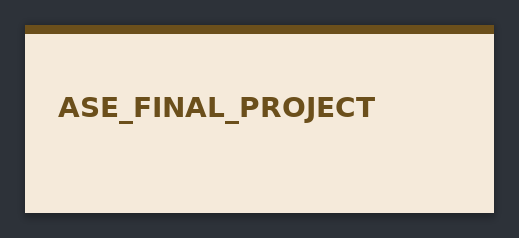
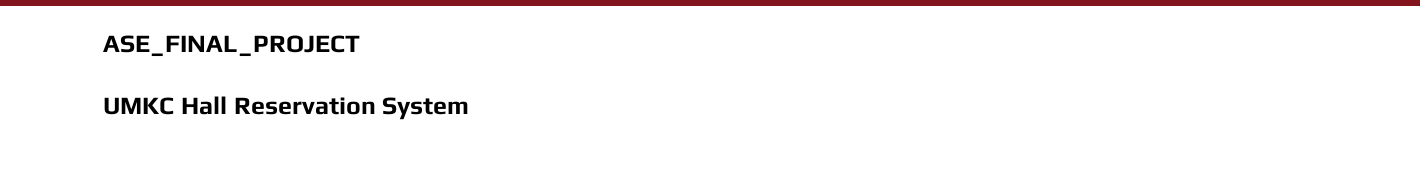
+ UMKC Hall Reservation System

